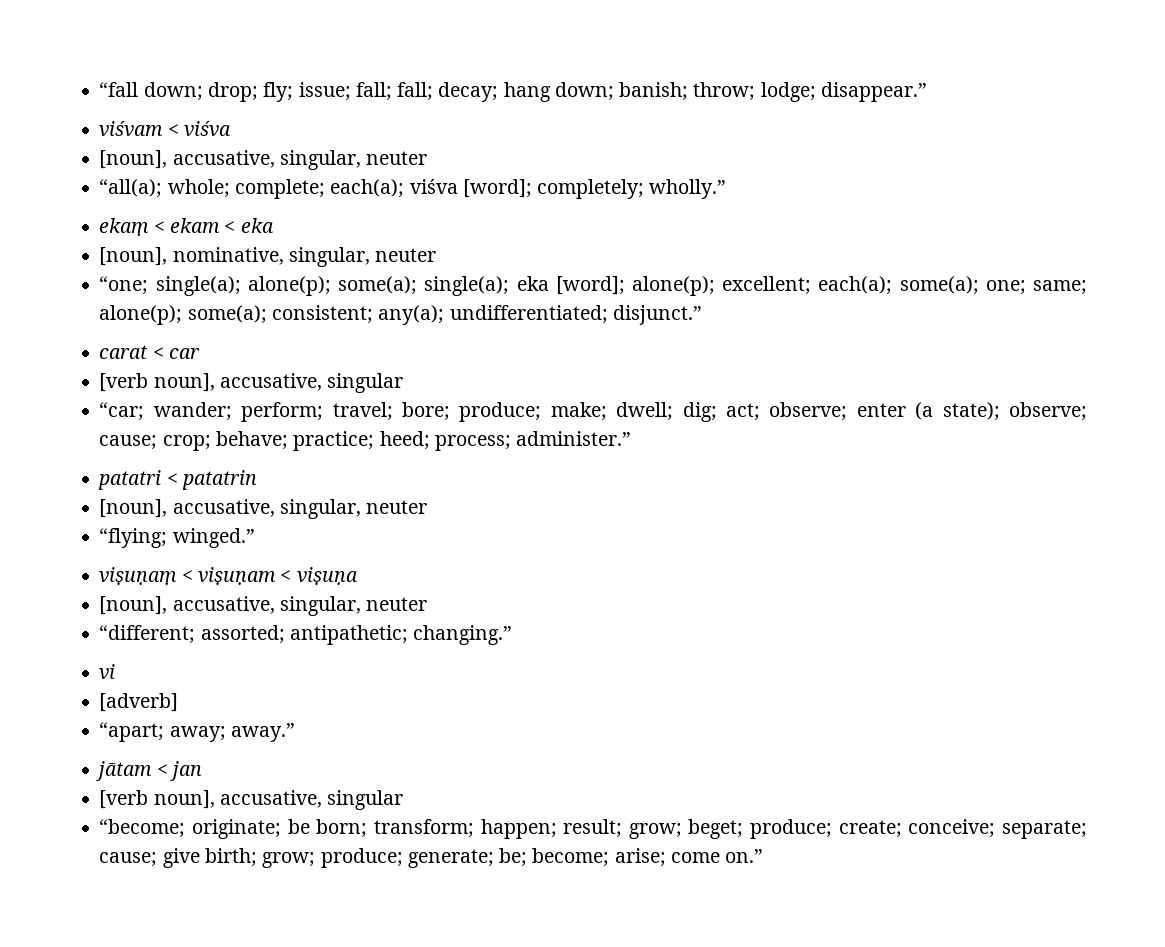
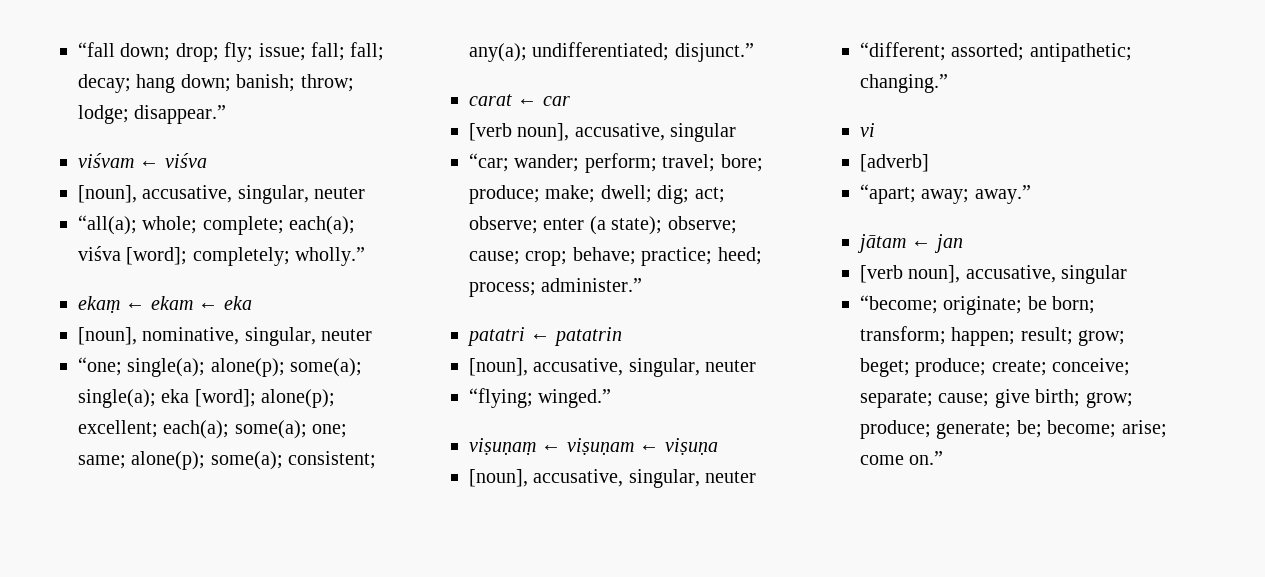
- viśvam < viśva
+ viśvam ← viśva
- ekaṃ < ekam < eka
+ ekaṃ ← ekam ← eka
- carat < car
+ carat ← car
- patatri < patatrin
+ patatri ← patatrin
- viṣuṇaṃ < viṣuṇam < viṣuṇa
+ viṣuṇaṃ ← viṣuṇam ← viṣuṇa
- jātam < jan
+ jātam ← jan

